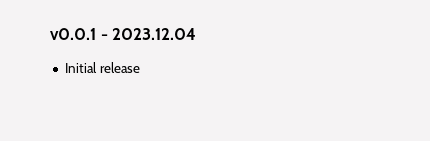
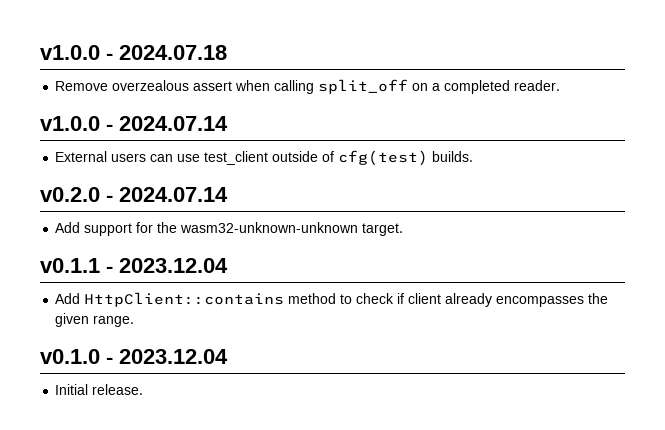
- v0.0.1 - 2023.12.04
+ v1.0.0 - 2024.07.18
+ Remove overzealous assert when calling split_off on a completed reader.
+ v1.0.0 - 2024.07.14
+ External users can use test_client outside of cfg(test) builds.
+ v0.2.0 - 2024.07.14
+ Add support for the wasm32-unknown-unknown target.
+ v0.1.1 - 2023.12.04
+ Add HttpClient::contains method to check if client already encompasses the given range.
+ v0.1.0 - 2023.12.04
- Initial release
+ Initial release.

